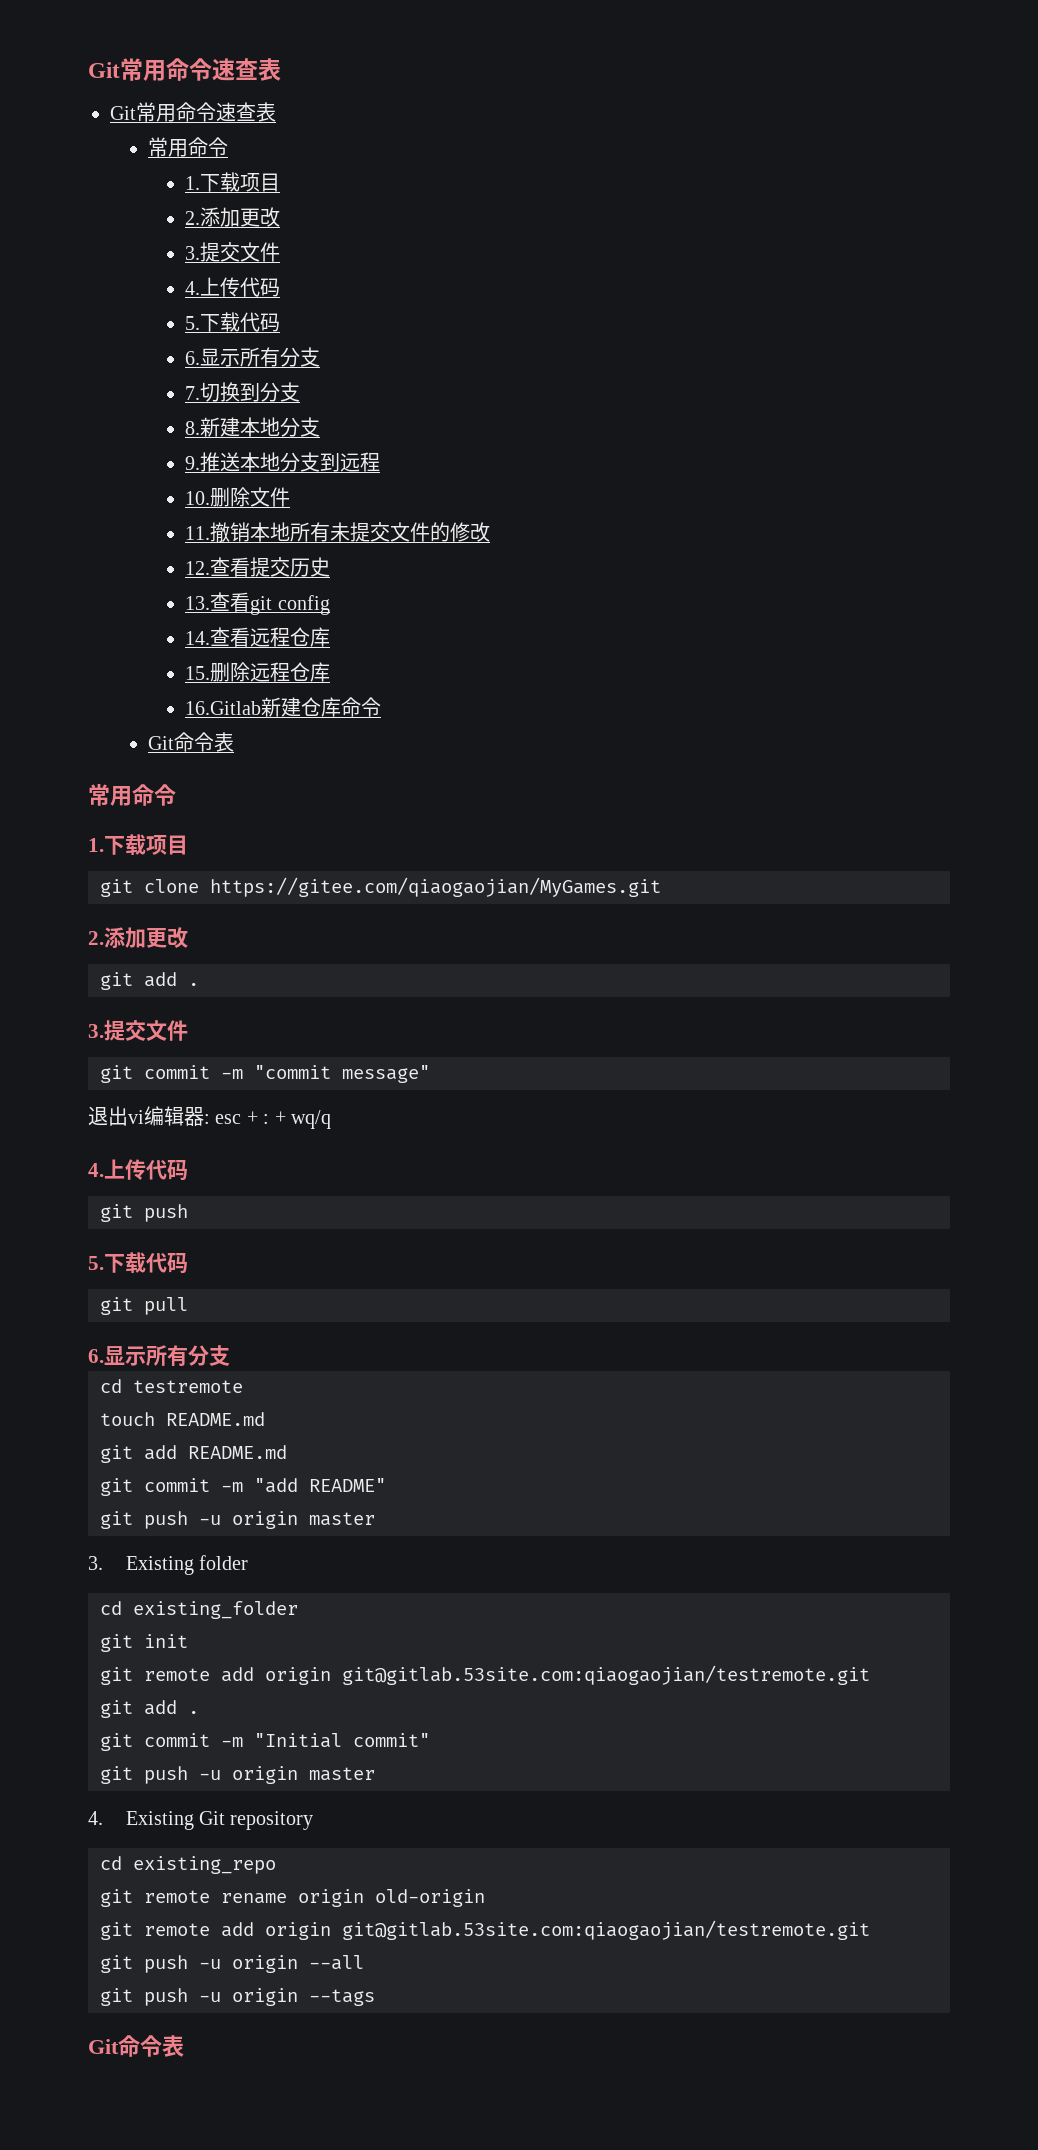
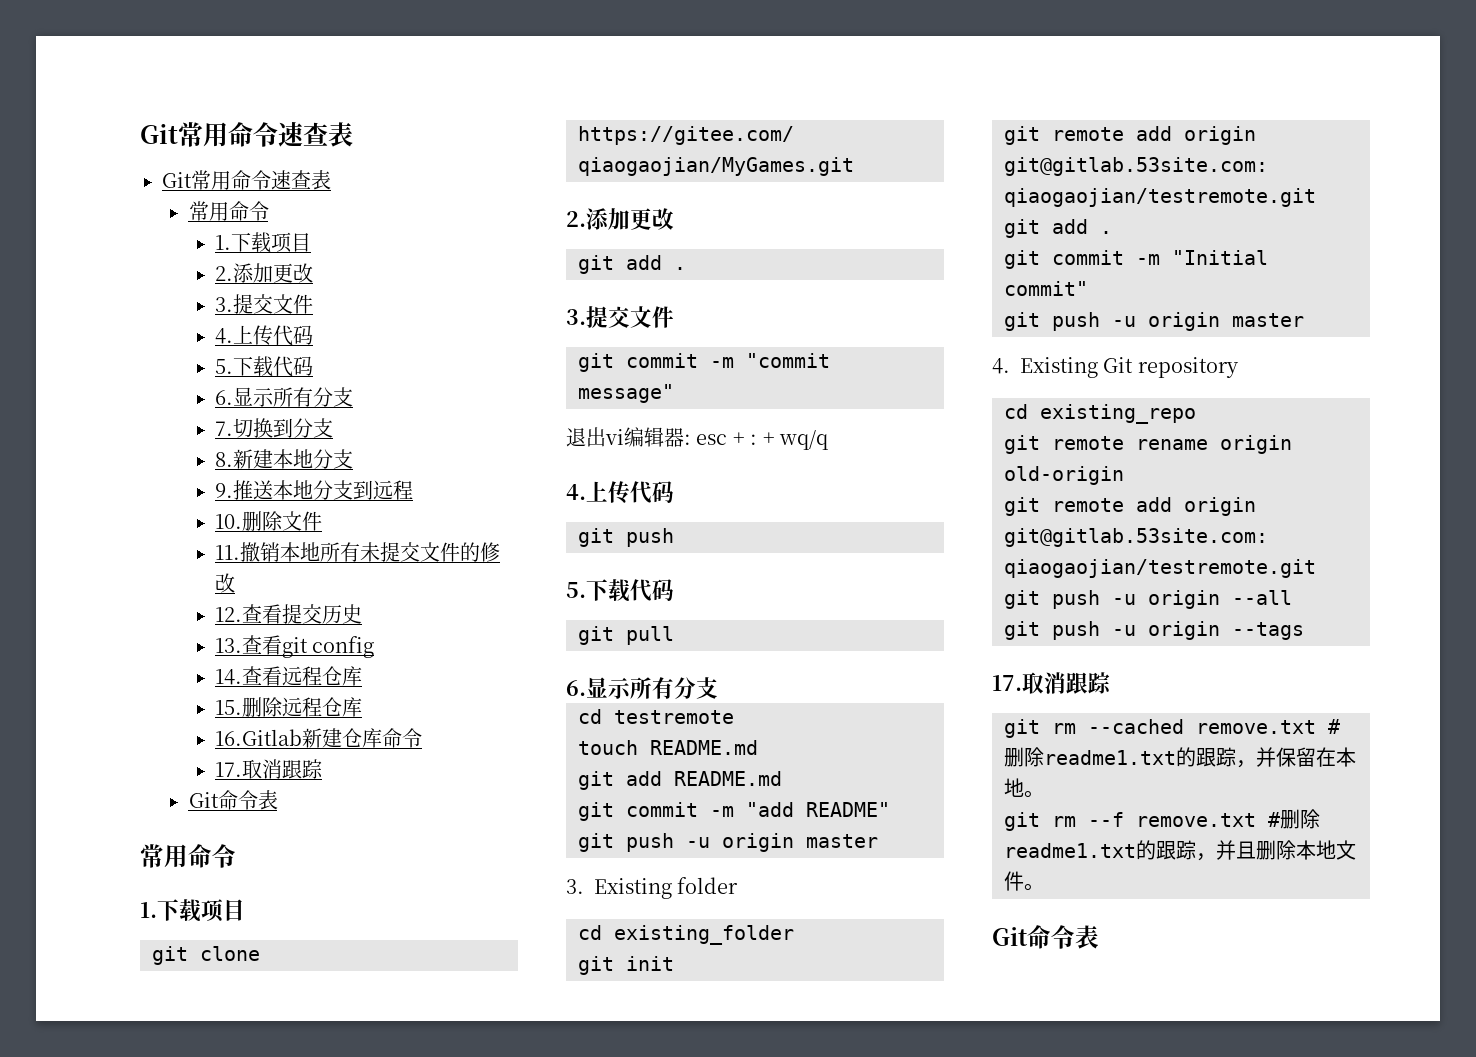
  16.Gitlab新建仓库命令
+ 17.取消跟踪
  git push -u origin --tags
+ 17.取消跟踪
+ git rm --cached remove.txt #删除readme1.txt的跟踪，并保留在本地。
+ git rm --f remove.txt #删除readme1.txt的跟踪，并且删除本地文件。

